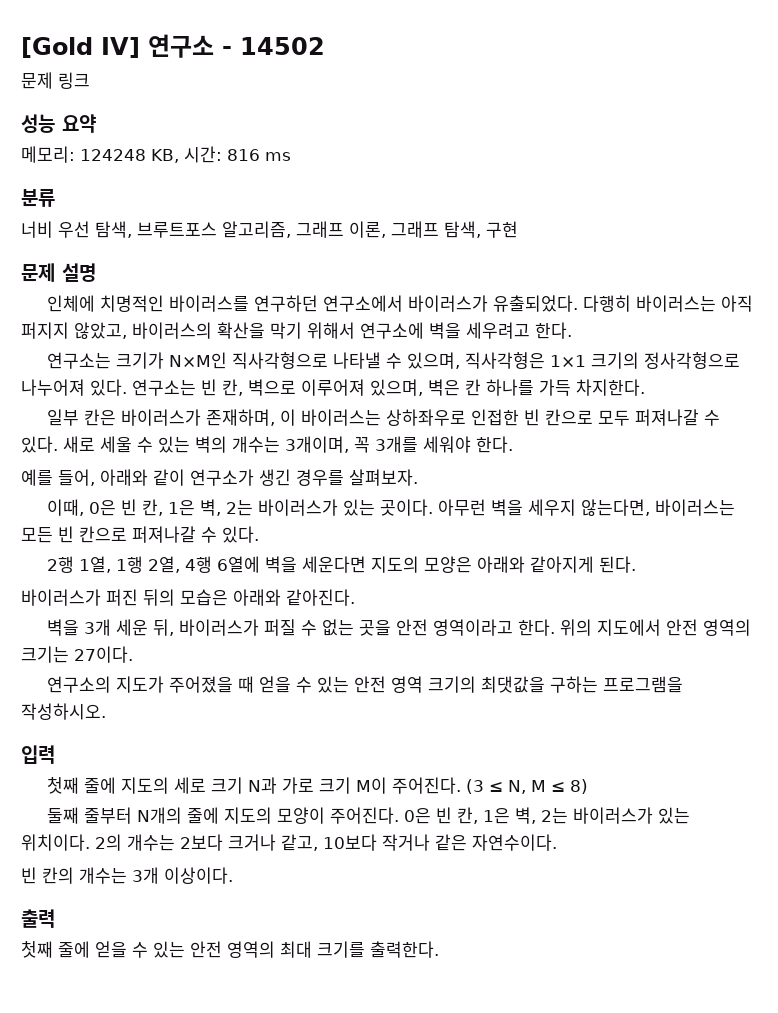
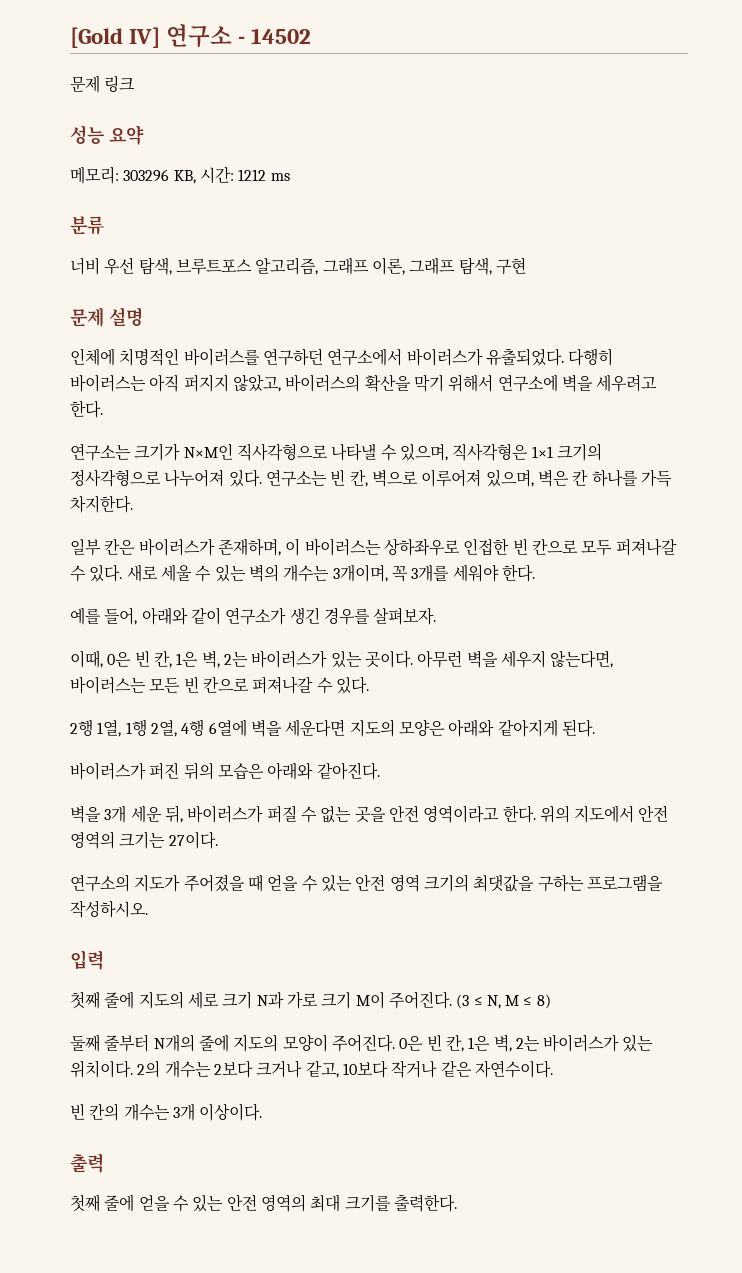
- 메모리: 124248 KB, 시간: 816 ms
+ 메모리: 303296 KB, 시간: 1212 ms

